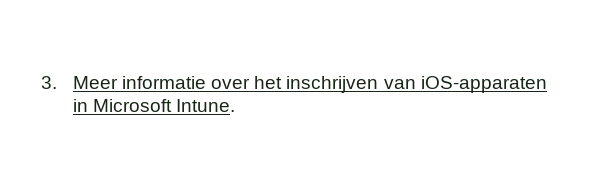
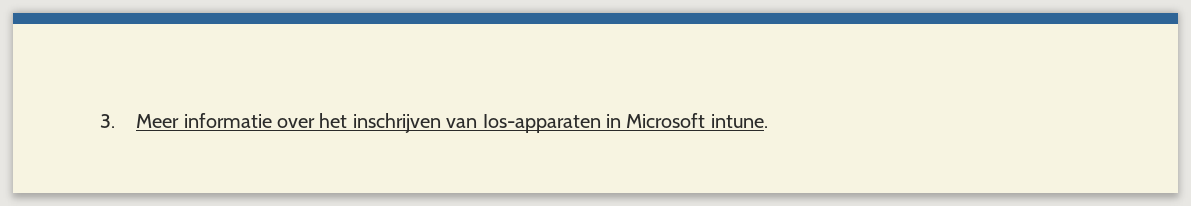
- 3. Meer informatie over het inschrijven van iOS-apparaten in Microsoft Intune.
+ 3. Meer informatie over het inschrijven van Ios-apparaten in Microsoft intune.

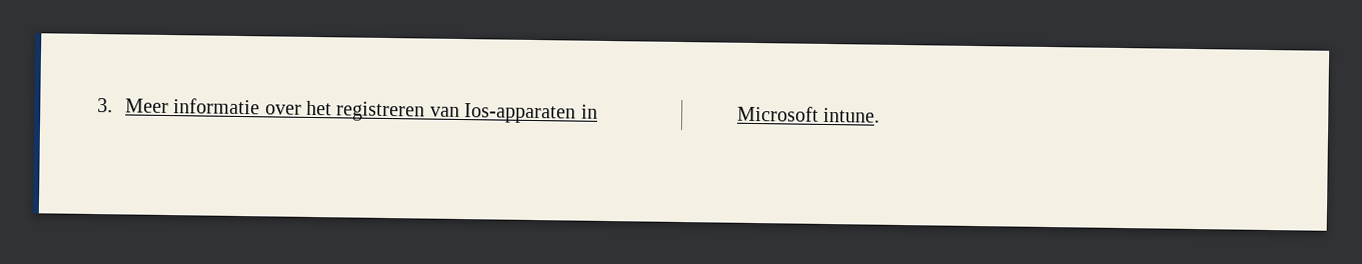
- 3. Meer informatie over het inschrijven van Ios-apparaten in Microsoft intune.
+ 3. Meer informatie over het registreren van Ios-apparaten in Microsoft intune.

